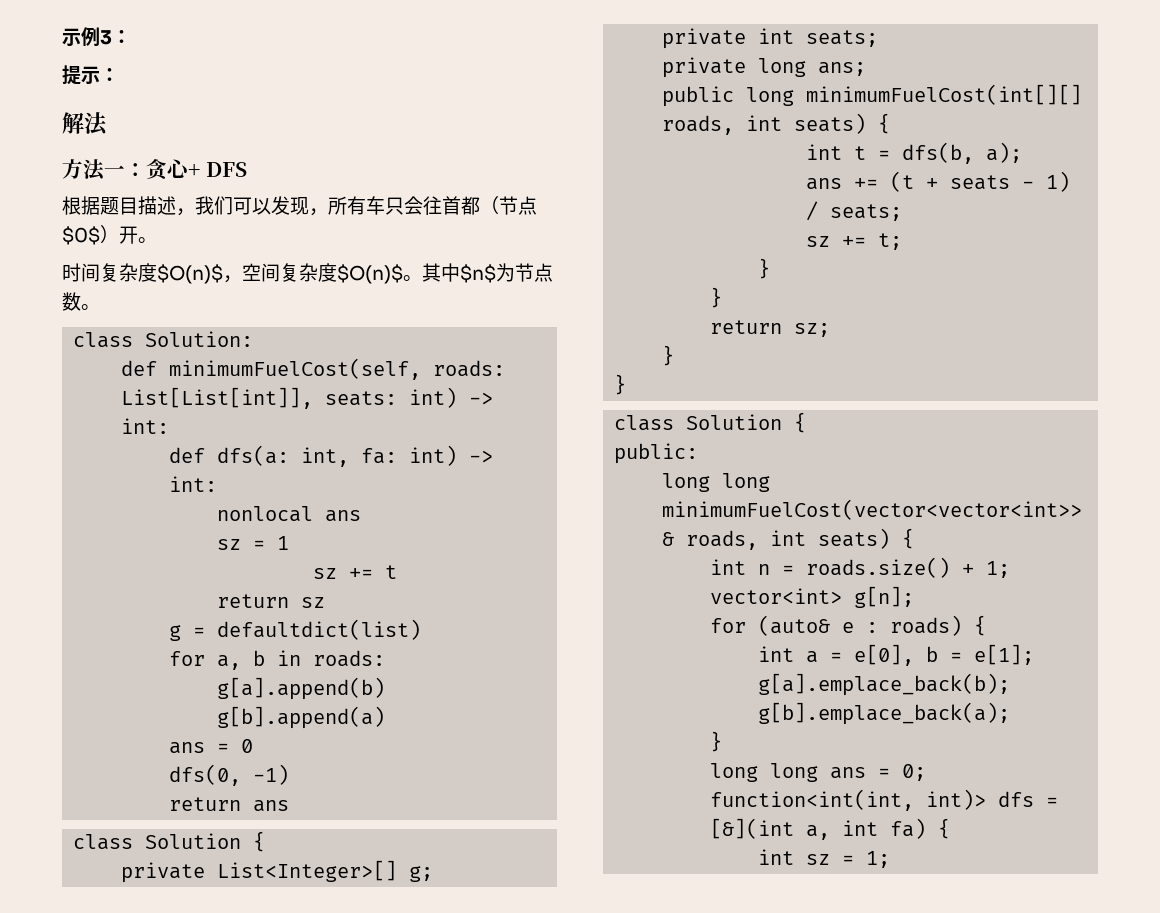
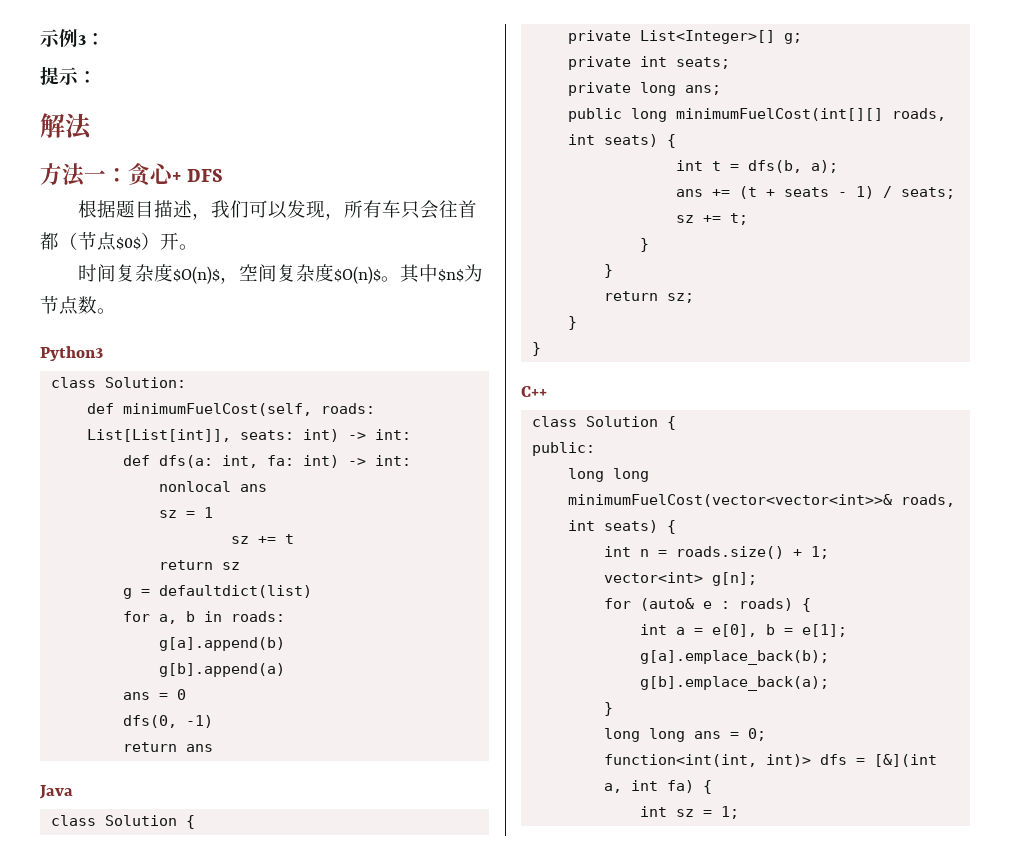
+ Python3
+ Java
+ C++

